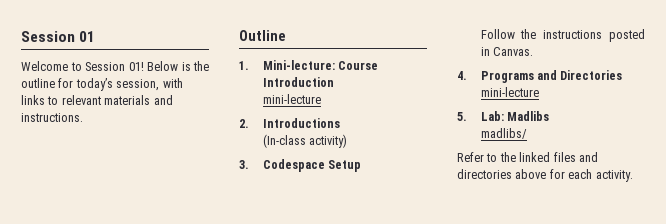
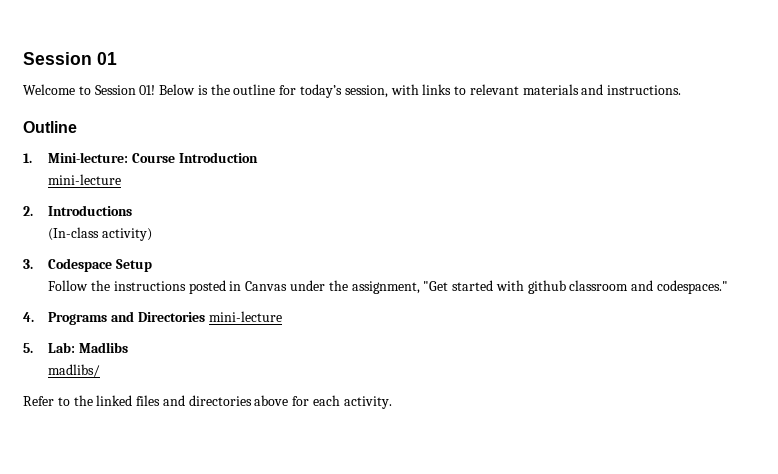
- Follow the instructions posted in Canvas.
+ Follow the instructions posted in Canvas under the assignment, "Get started with github classroom and codespaces."

